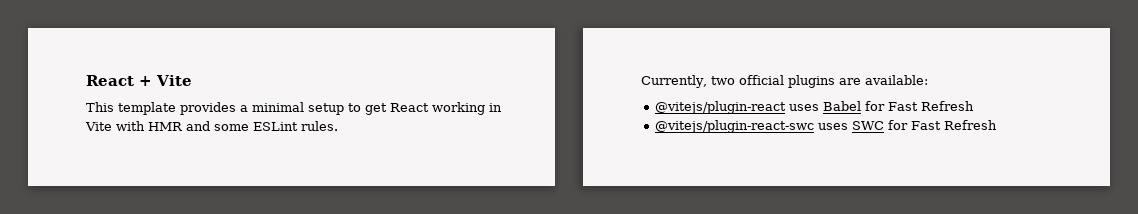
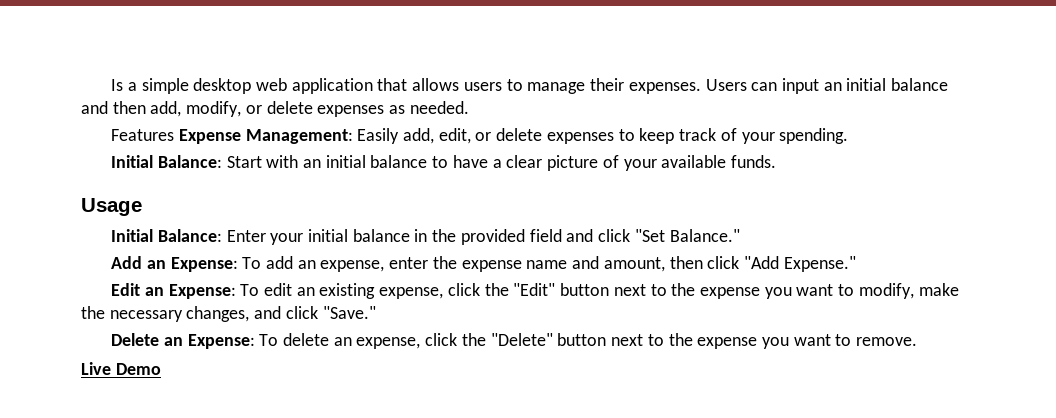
- React + Vite
- This template provides a minimal setup to get React working in Vite with HMR and some ESLint rules.
- Currently, two official plugins are available:
- @vitejs/plugin-react uses Babel for Fast Refresh
- @vitejs/plugin-react-swc uses SWC for Fast Refresh
+ Is a simple desktop web application that allows users to manage their expenses. Users can input an initial balance and then add, modify, or delete expenses as needed.
+ Features Expense Management: Easily add, edit, or delete expenses to keep track of your spending.
+ Initial Balance: Start with an initial balance to have a clear picture of your available funds.
+ Usage
+ Initial Balance: Enter your initial balance in the provided field and click "Set Balance."
+ Add an Expense: To add an expense, enter the expense name and amount, then click "Add Expense."
+ Edit an Expense: To edit an existing expense, click the "Edit" button next to the expense you want to modify, make the necessary changes, and click "Save."
+ Delete an Expense: To delete an expense, click the "Delete" button next to the expense you want to remove.
+ Live Demo

